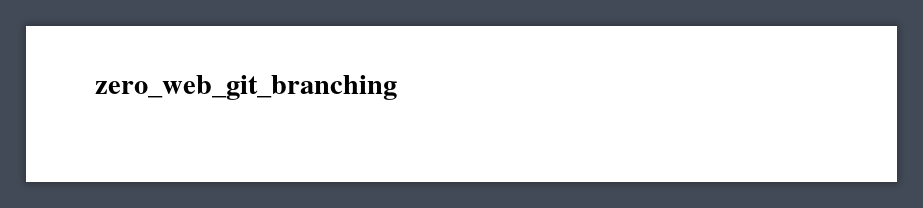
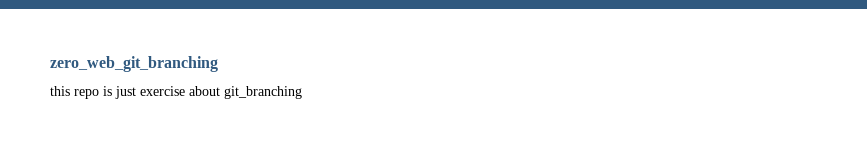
+ this repo is just exercise about git_branching

